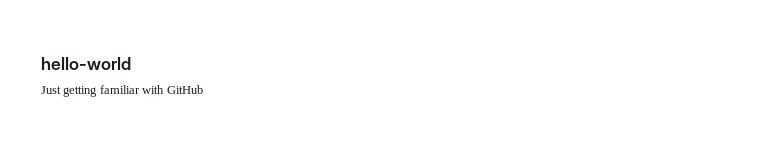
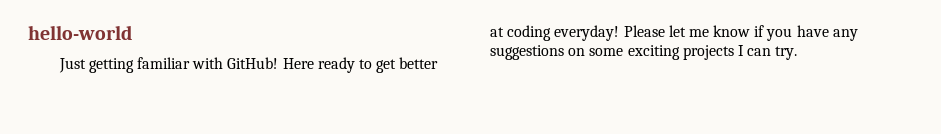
- Just getting familiar with GitHub
+ Just getting familiar with GitHub! Here ready to get better at coding everyday! Please let me know if you have any suggestions on some exciting projects I can try.

